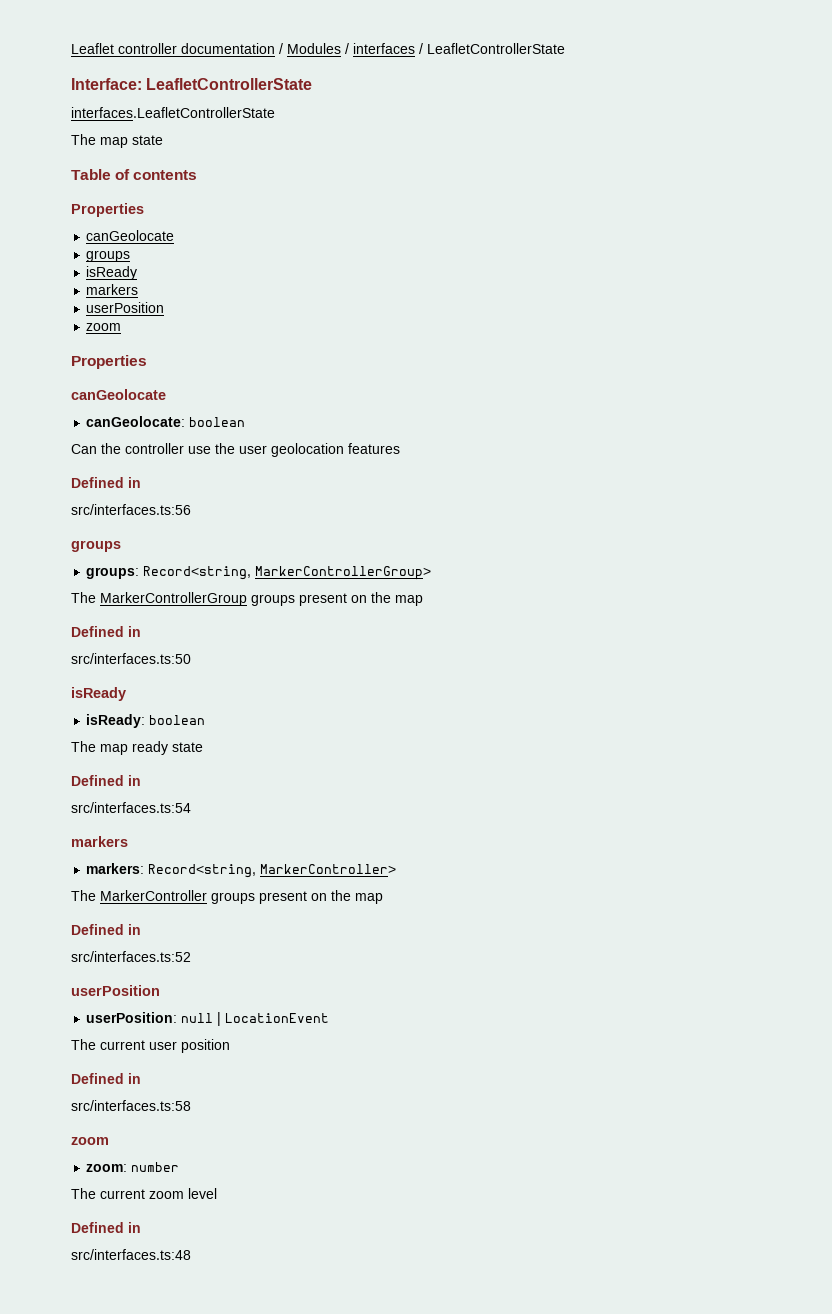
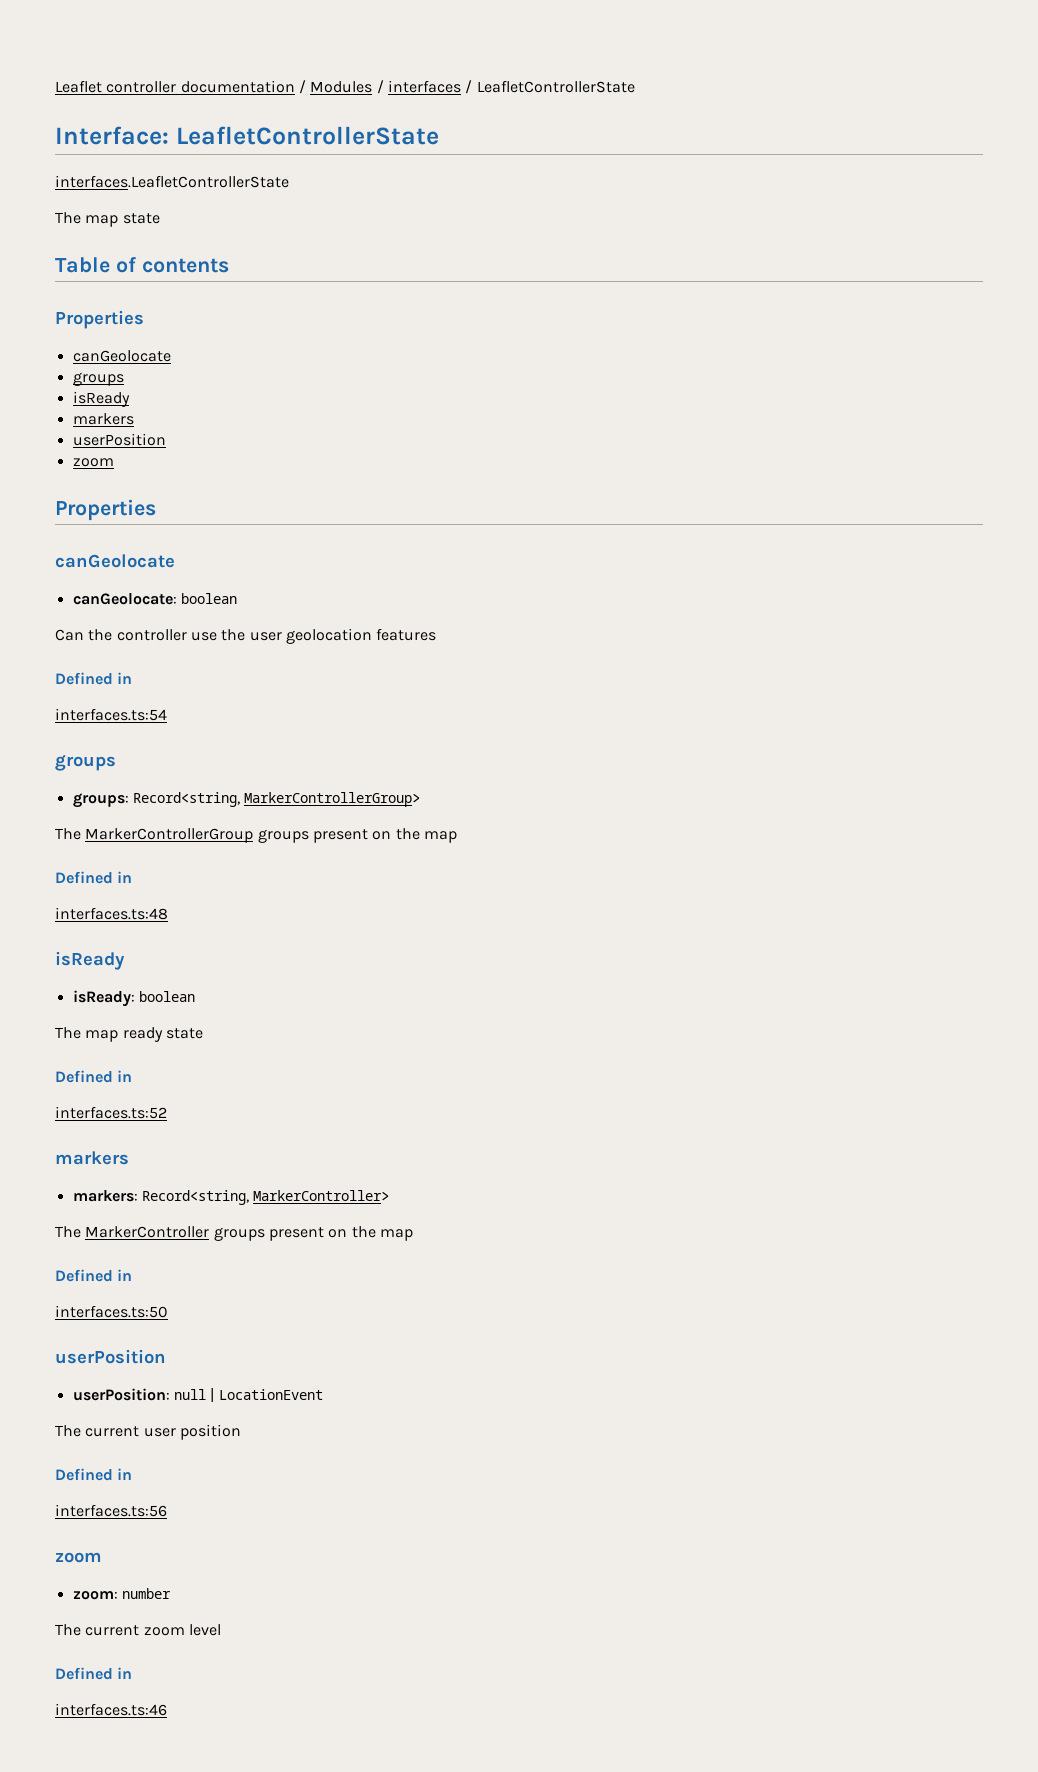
- src/interfaces.ts:56
+ interfaces.ts:54
- src/interfaces.ts:50
+ interfaces.ts:48
- src/interfaces.ts:54
+ interfaces.ts:52
- src/interfaces.ts:52
+ interfaces.ts:50
- src/interfaces.ts:58
+ interfaces.ts:56
- src/interfaces.ts:48
+ interfaces.ts:46

